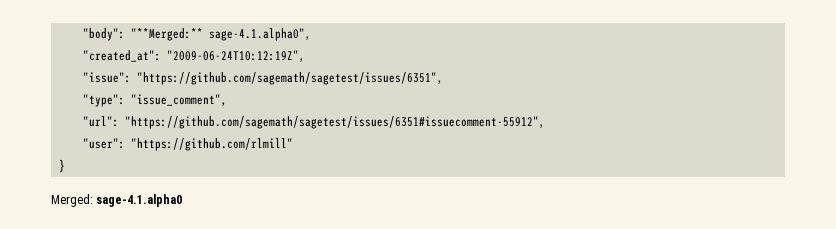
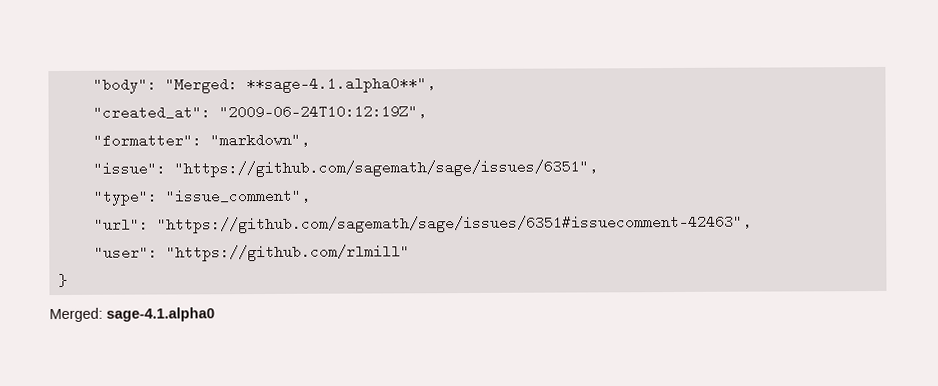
- "body": "**Merged:** sage-4.1.alpha0",
+ "body": "Merged: **sage-4.1.alpha0**",
+ "formatter": "markdown",
- "issue": "https://github.com/sagemath/sagetest/issues/6351",
+ "issue": "https://github.com/sagemath/sage/issues/6351",
- "url": "https://github.com/sagemath/sagetest/issues/6351#issuecomment-55912",
+ "url": "https://github.com/sagemath/sage/issues/6351#issuecomment-42463",

